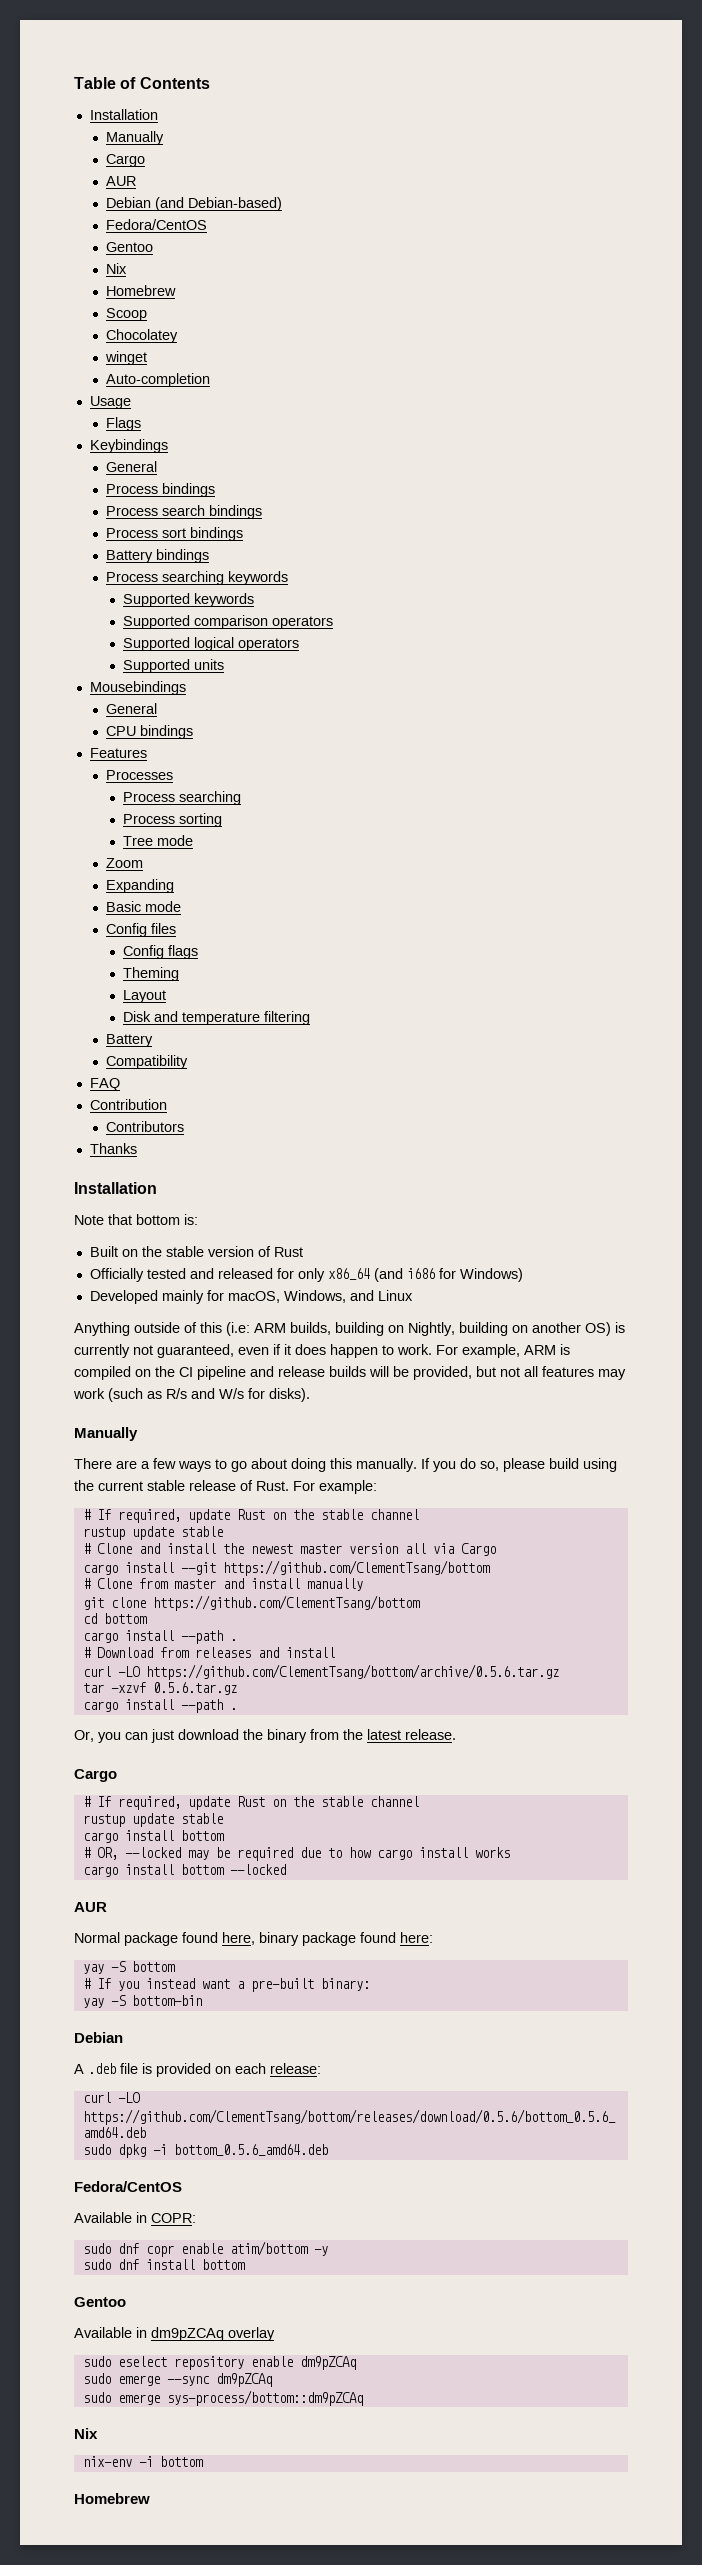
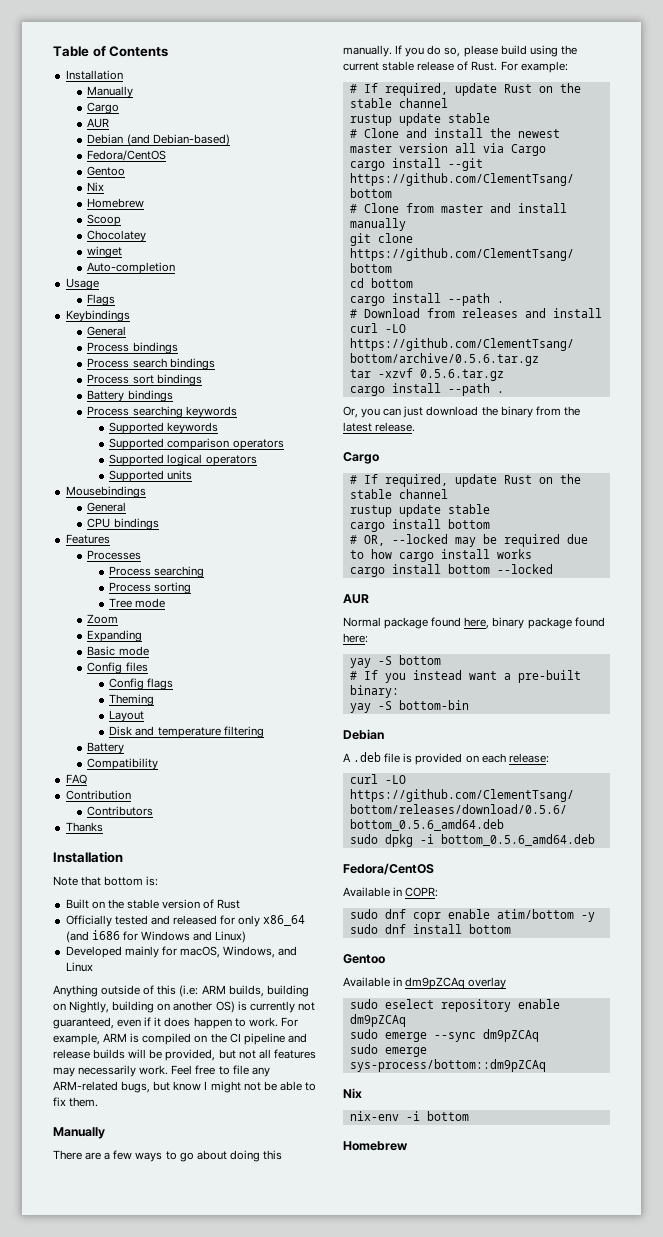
- Officially tested and released for only x86_64 (and i686 for Windows)
+ Officially tested and released for only x86_64 (and i686 for Windows and Linux)
- For example, ARM is compiled on the CI pipeline and release builds will be provided, but not all features may work (such as R/s and W/s for disks).
+ For example, ARM is compiled on the CI pipeline and release builds will be provided, but not all features may necessarily work. Feel free to file any ARM-related bugs, but know I might not be able to fix them.

